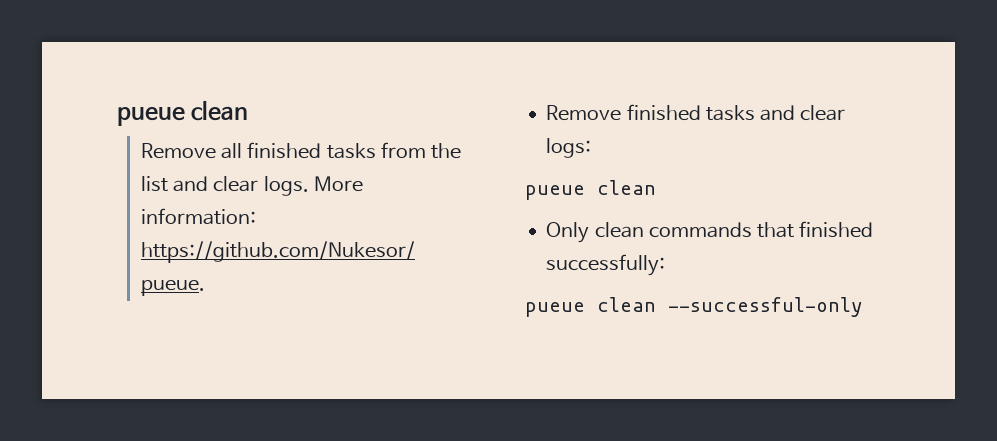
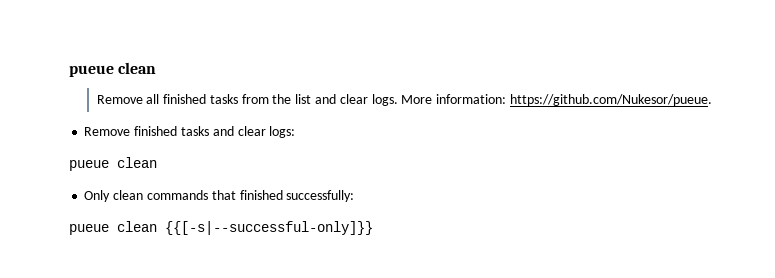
- pueue clean --successful-only
+ pueue clean {{[-s|--successful-only]}}

